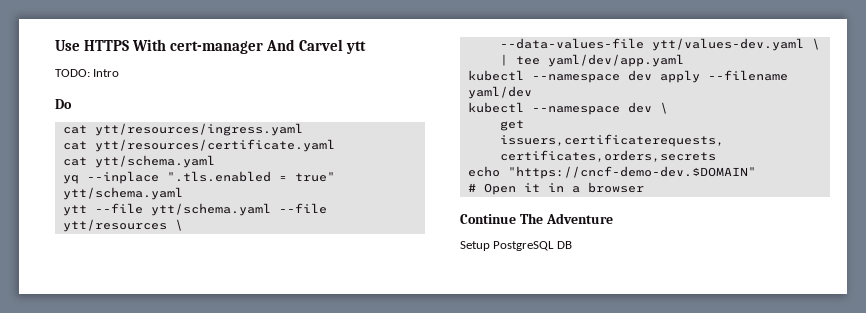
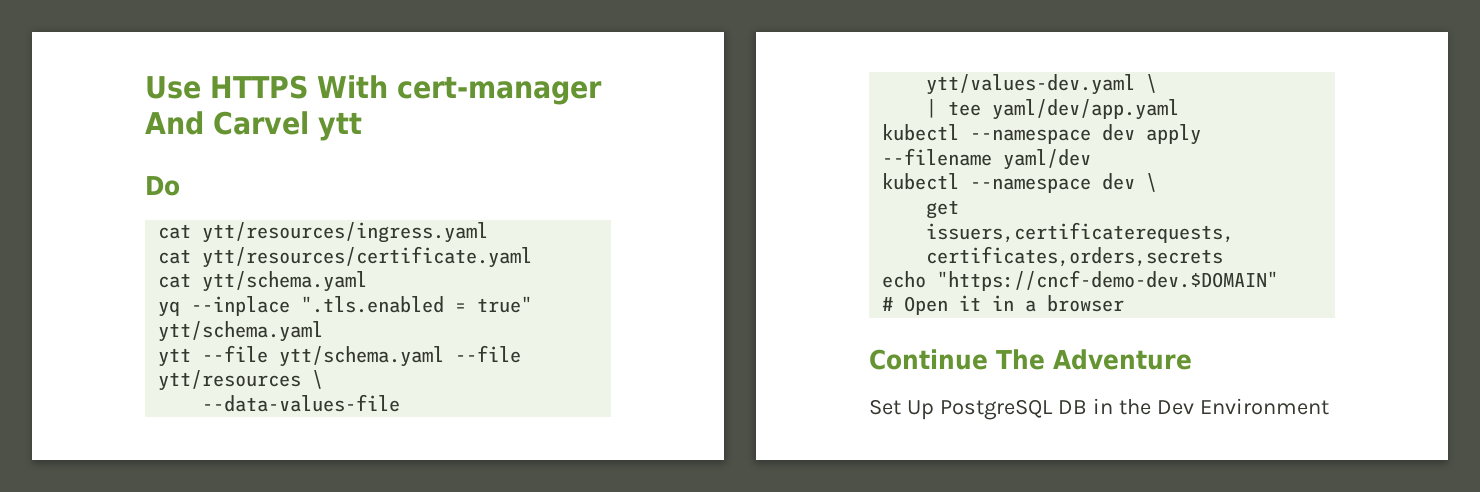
- TODO: Intro
- Setup PostgreSQL DB
+ Set Up PostgreSQL DB in the Dev Environment

